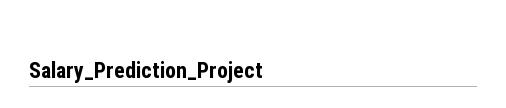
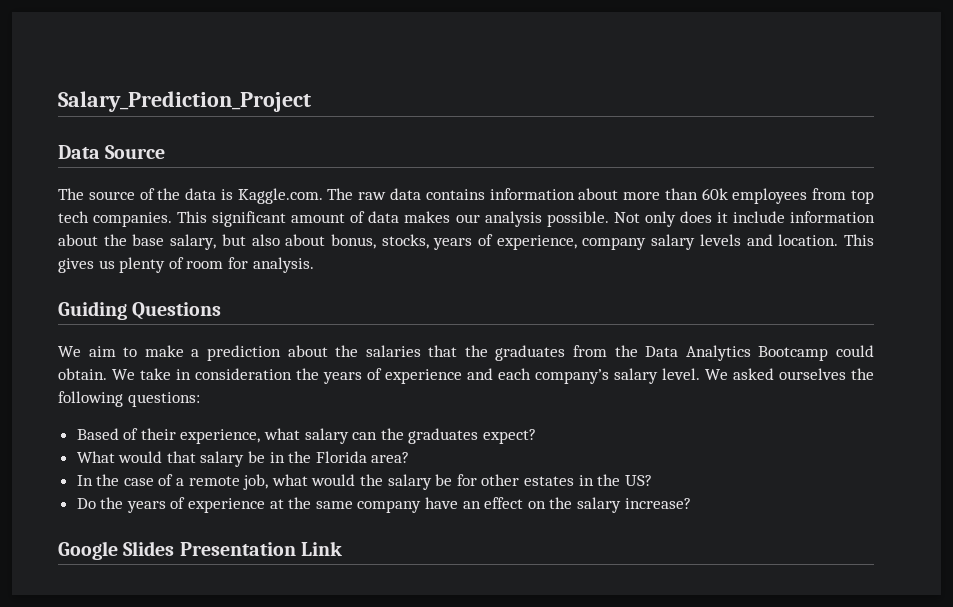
+ Data Source
+ The source of the data is Kaggle.com. The raw data contains information about more than 60k employees from top tech companies. This significant amount of data makes our analysis possible. Not only does it include information about the base salary, but also about bonus, stocks, years of experience, company salary levels and location. This gives us plenty of room for analysis.
+ Guiding Questions
+ We aim to make a prediction about the salaries that the graduates from the Data Analytics Bootcamp could obtain. We take in consideration the years of experience and each company’s salary level. We asked ourselves the following questions:
+ Based of their experience, what salary can the graduates expect?
+ What would that salary be in the Florida area?
+ In the case of a remote job, what would the salary be for other estates in the US?
+ Do the years of experience at the same company have an effect on the salary increase?
+ Google Slides Presentation Link

